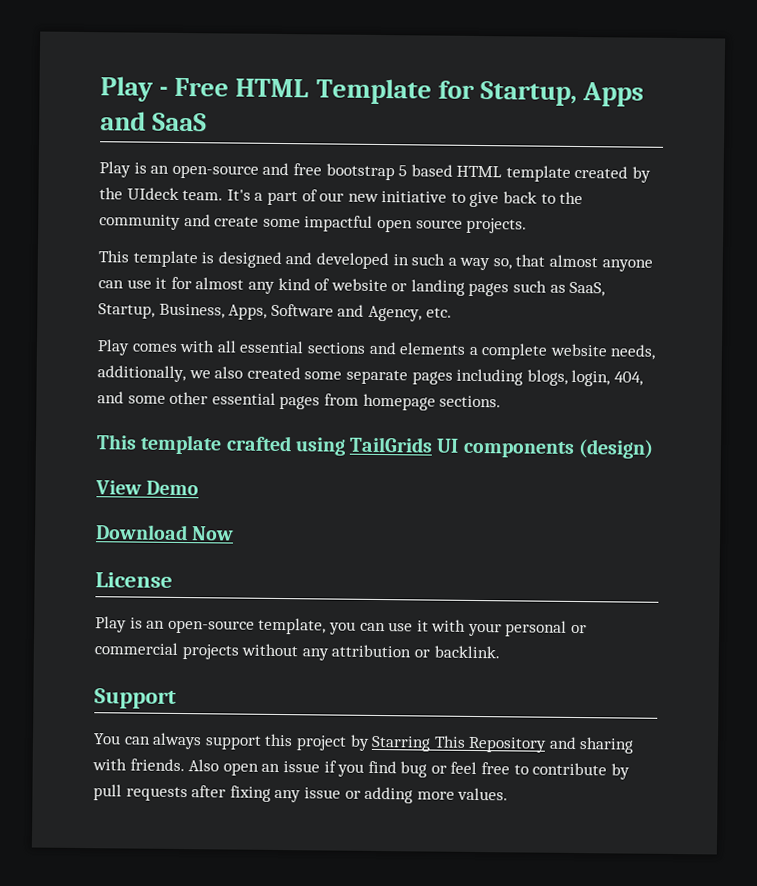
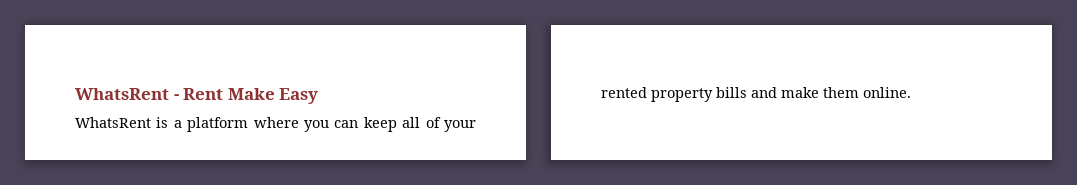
- Play - Free HTML Template for Startup, Apps and SaaS
- Play is an open-source and free bootstrap 5 based HTML template created by the UIdeck team. It's a part of our new initiative to give back to the community and create some impactful open source projects.
- This template is designed and developed in such a way so, that almost anyone can use it for almost any kind of website or landing pages such as SaaS, Startup, Business, Apps, Software and Agency, etc.
- Play comes with all essential sections and elements a complete website needs, additionally, we also created some separate pages including blogs, login, 404, and some other essential pages from homepage sections.
- This template crafted using TailGrids UI components (design)
- View Demo
- Download Now
- License
- Play is an open-source template, you can use it with your personal or commercial projects without any attribution or backlink.
- Support
- You can always support this project by Starring This Repository and sharing with friends. Also open an issue if you find bug or feel free to contribute by pull requests after fixing any issue or adding more values.
+ WhatsRent - Rent Make Easy
+ WhatsRent is a platform where you can keep all of your rented property bills and make them online.

